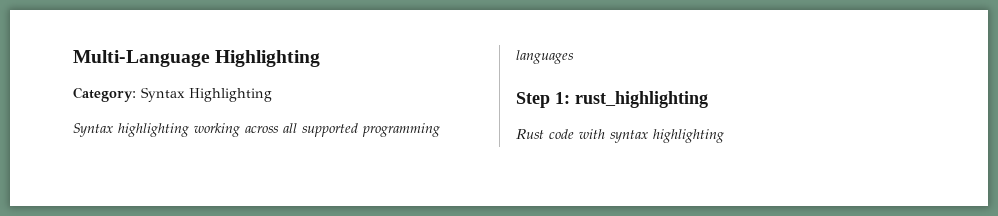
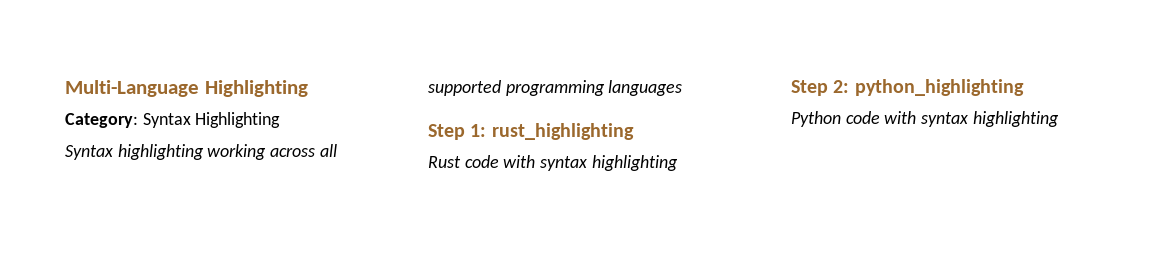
+ Step 2: python_highlighting
+ Python code with syntax highlighting

